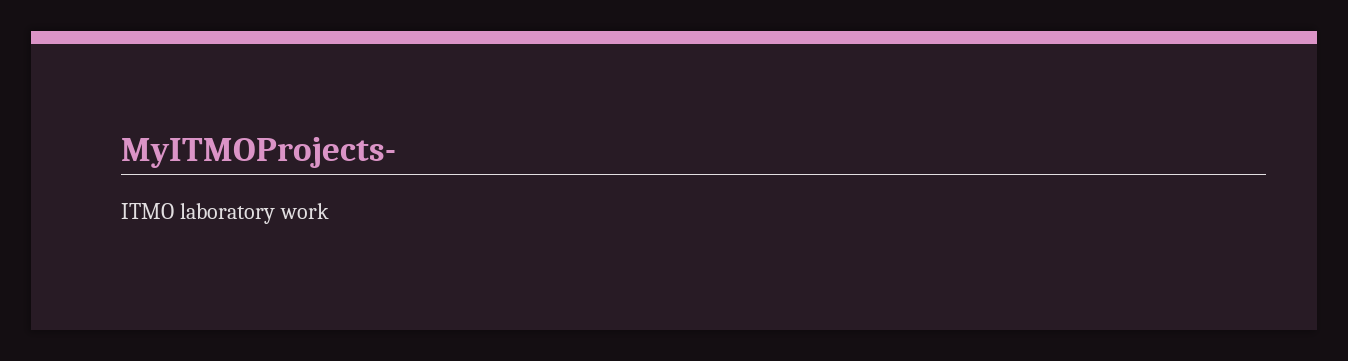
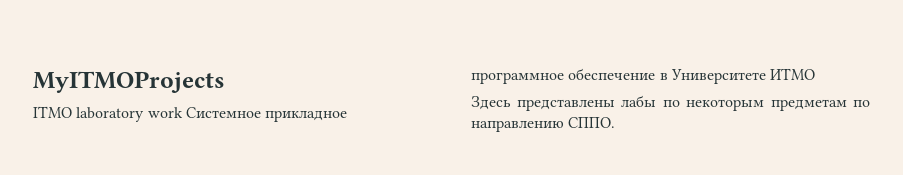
- MyITMOProjects-
+ MyITMOProjects
- ITMO laboratory work
+ ITMO laboratory work Системное прикладное программное обеспечение в Университете ИТМО
+ Здесь представлены лабы по некоторым предметам по направлению СППО.

